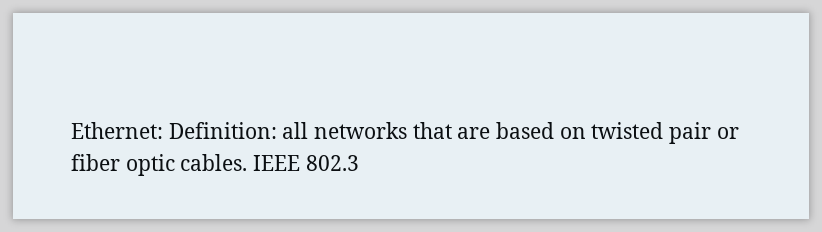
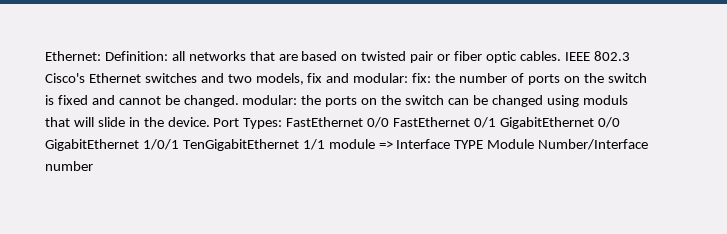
- IEEE 802.3
+ IEEE 802.3 Cisco's Ethernet switches and two models, fix and modular: fix: the number of ports on the switch is fixed and cannot be changed. modular: the ports on the switch can be changed using moduls that will slide in the device. Port Types: FastEthernet 0/0 FastEthernet 0/1 GigabitEthernet 0/0 GigabitEthernet 1/0/1 TenGigabitEthernet 1/1 module => Interface TYPE Module Number/Interface number

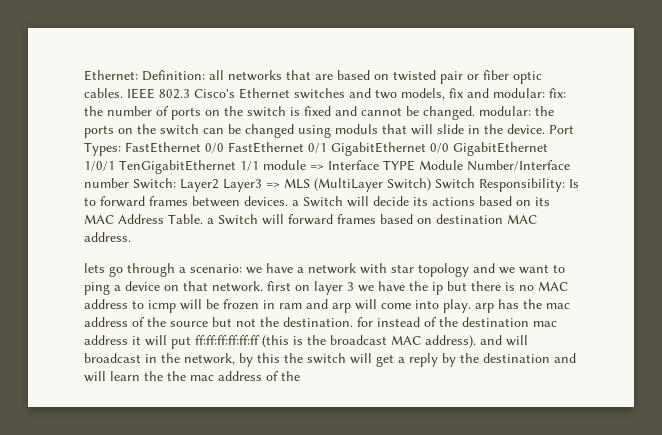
- Port Types: FastEthernet 0/0 FastEthernet 0/1 GigabitEthernet 0/0 GigabitEthernet 1/0/1 TenGigabitEthernet 1/1 module => Interface TYPE Module Number/Interface number
+ Port Types: FastEthernet 0/0 FastEthernet 0/1 GigabitEthernet 0/0 GigabitEthernet 1/0/1 TenGigabitEthernet 1/1 module => Interface TYPE Module Number/Interface number Switch: Layer2 Layer3 => MLS (MultiLayer Switch) Switch Responsibility: Is to forward frames between devices. a Switch will decide its actions based on its MAC Address Table. a Switch will forward frames based on destination MAC address.
+ lets go through a scenario: we have a network with star topology and we want to ping a device on that network. first on layer 3 we have the ip but there is no MAC address to icmp will be frozen in ram and arp will come into play. arp has the mac address of the source but not the destination. for instead of the destination mac address it will put ff:ff:ff:ff:ff:ff (this is the broadcast MAC address). and will broadcast in the network, by this the switch will get a reply by the destination and will learn the the mac address of the

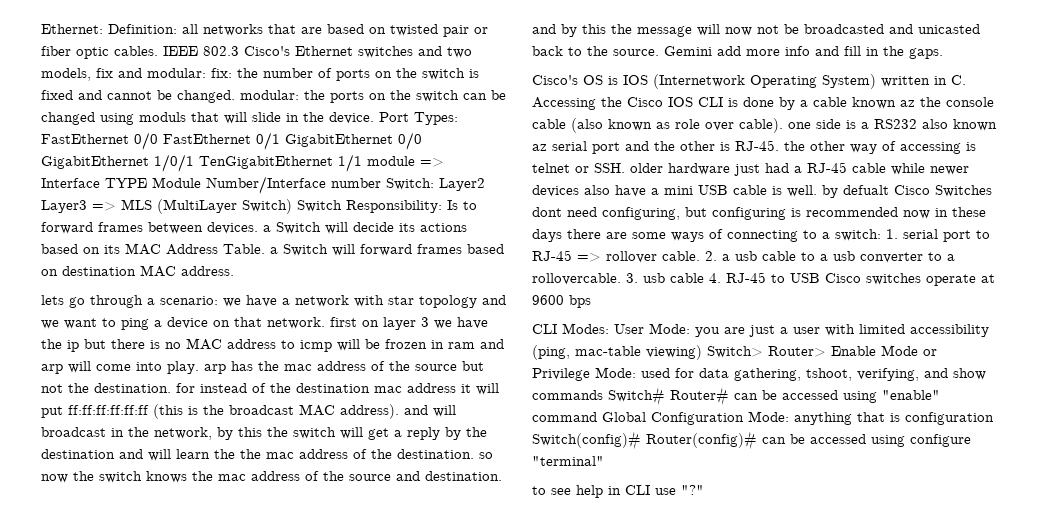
- we have a network with star topology and we want to ping a device on that network. first on layer 3 we have the ip but there is no MAC address to icmp will be frozen in ram and arp will come into play. arp has the mac address of the source but not the destination. for instead of the destination mac address it will put ff:ff:ff:ff:ff:ff (this is the broadcast MAC address). and will broadcast in the network, by this the switch will get a reply by the destination and will learn the the mac address of the
+ we have a network with star topology and we want to ping a device on that network. first on layer 3 we have the ip but there is no MAC address to icmp will be frozen in ram and arp will come into play. arp has the mac address of the source but not the destination. for instead of the destination mac address it will put ff:ff:ff:ff:ff:ff (this is the broadcast MAC address). and will broadcast in the network, by this the switch will get a reply by the destination and will learn the the mac address of the destination. so now the switch knows the mac address of the source and destination. and by this the message will now not be broadcasted and unicasted back to the source. Gemini add more info and fill in the gaps.
+ Cisco's OS is IOS (Internetwork Operating System) written in C. Accessing the Cisco IOS CLI is done by a cable known az the console cable (also known as role over cable). one side is a RS232 also known az serial port and the other is RJ-45. the other way of accessing is telnet or SSH. older hardware just had a RJ-45 cable while newer devices also have a mini USB cable is well. by defualt Cisco Switches dont need configuring, but configuring is recommended now in these days there are some ways of connecting to a switch: 1. serial port to RJ-45 => rollover cable. 2. a usb cable to a usb converter to a rollovercable. 3. usb cable 4. RJ-45 to USB Cisco switches operate at 9600 bps
+ CLI Modes: User Mode: you are just a user with limited accessibility (ping, mac-table viewing) Switch> Router> Enable Mode or Privilege Mode: used for data gathering, tshoot, verifying, and show commands Switch# Router# can be accessed using "enable" command Global Configuration Mode: anything that is configuration Switch(config)# Router(config)# can be accessed using configure "terminal"
+ to see help in CLI use "?"

